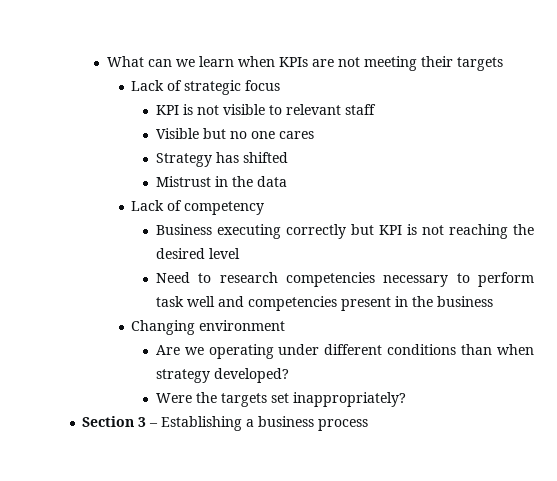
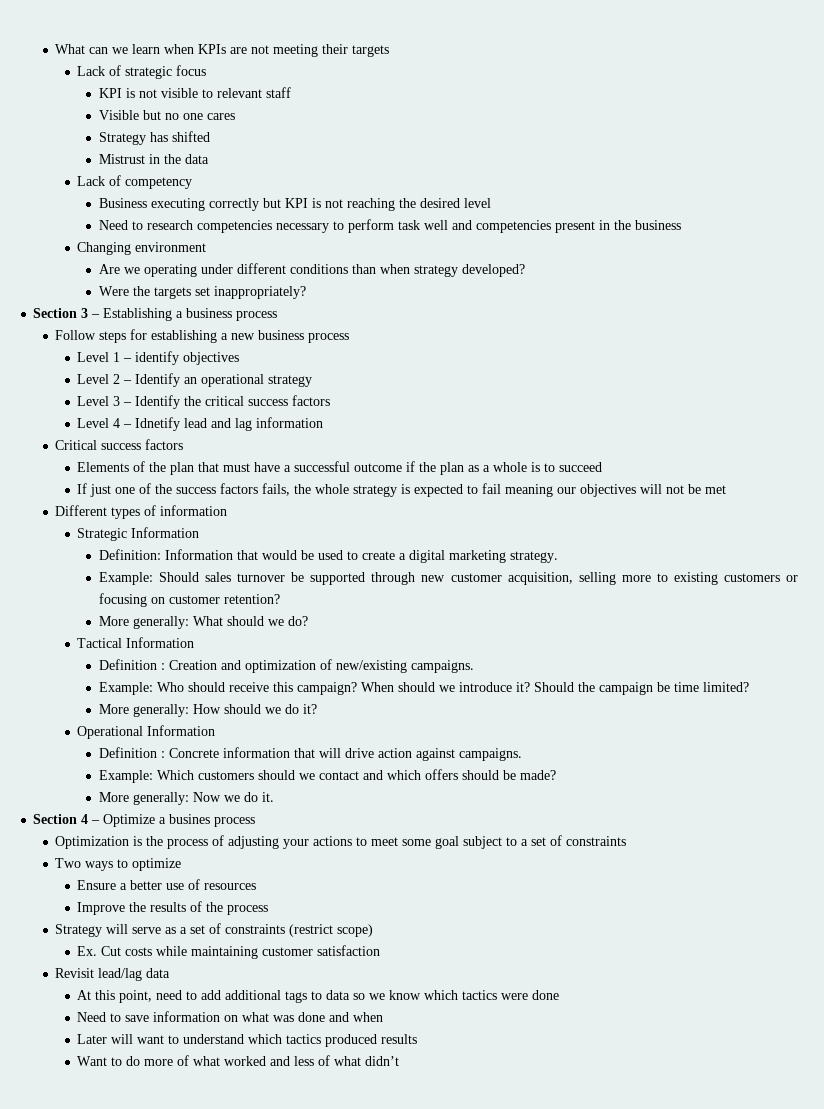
+ Follow steps for establishing a new business process
+ Level 1 – identify objectives
+ Level 2 – Identify an operational strategy
+ Level 3 – Identify the critical success factors
+ Level 4 – Idnetify lead and lag information
+ Critical success factors
+ Elements of the plan that must have a successful outcome if the plan as a whole is to succeed
+ If just one of the success factors fails, the whole strategy is expected to fail meaning our objectives will not be met
+ Different types of information
+ Strategic Information
+ Definition: Information that would be used to create a digital marketing strategy.
+ Example: Should sales turnover be supported through new customer acquisition, selling more to existing customers or focusing on customer retention?
+ More generally: What should we do?
+ Tactical Information
+ Definition : Creation and optimization of new/existing campaigns.
+ Example: Who should receive this campaign? When should we introduce it? Should the campaign be time limited?
+ More generally: How should we do it?
+ Operational Information
+ Definition : Concrete information that will drive action against campaigns.
+ Example: Which customers should we contact and which offers should be made?
+ More generally: Now we do it.
+ Section 4 – Optimize a busines process
+ Optimization is the process of adjusting your actions to meet some goal subject to a set of constraints
+ Two ways to optimize
+ Ensure a better use of resources
+ Improve the results of the process
+ Strategy will serve as a set of constraints (restrict scope)
+ Ex. Cut costs while maintaining customer satisfaction
+ Revisit lead/lag data
+ At this point, need to add additional tags to data so we know which tactics were done
+ Need to save information on what was done and when
+ Later will want to understand which tactics produced results
+ Want to do more of what worked and less of what didn’t

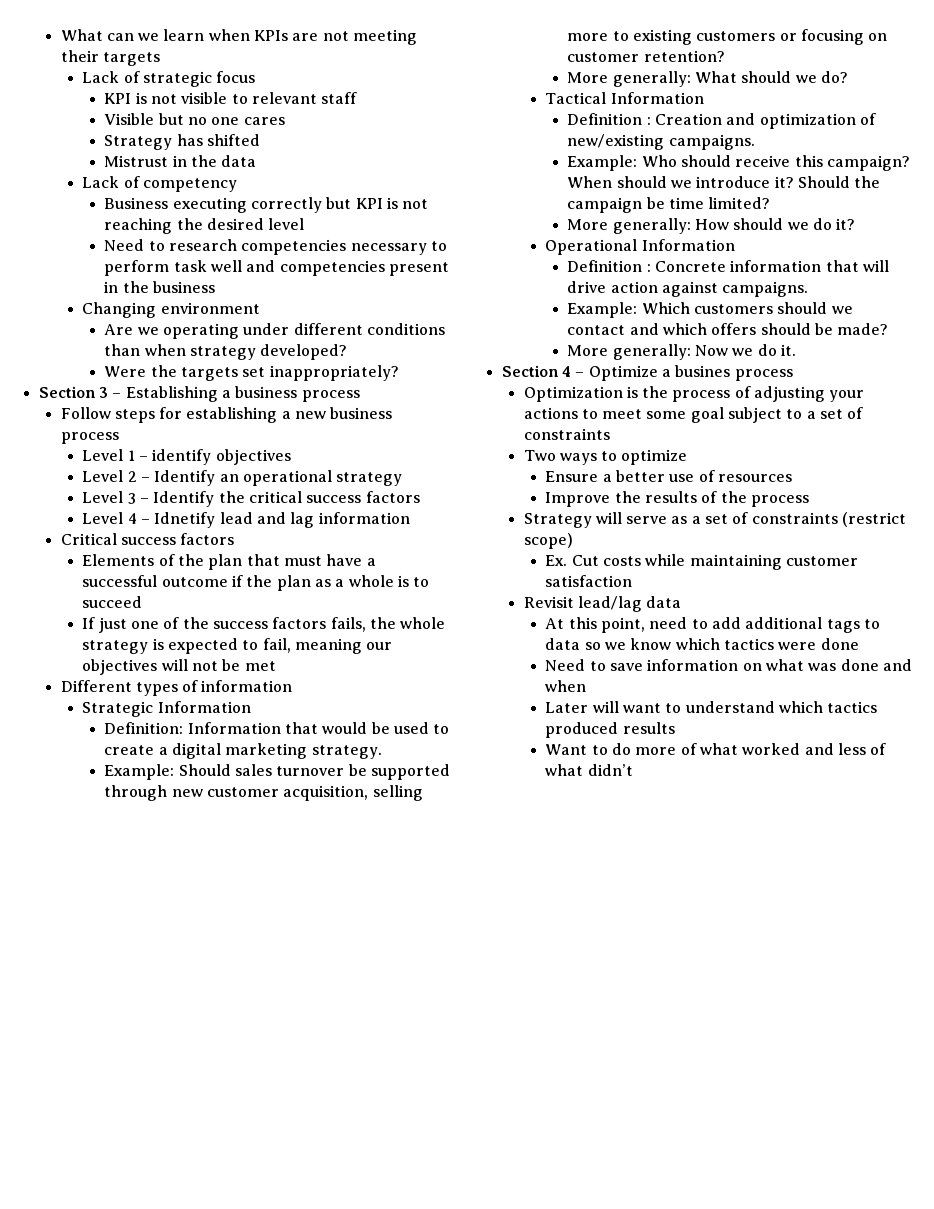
- If just one of the success factors fails, the whole strategy is expected to fail meaning our objectives will not be met
+ If just one of the success factors fails, the whole strategy is expected to fail, meaning our objectives will not be met

